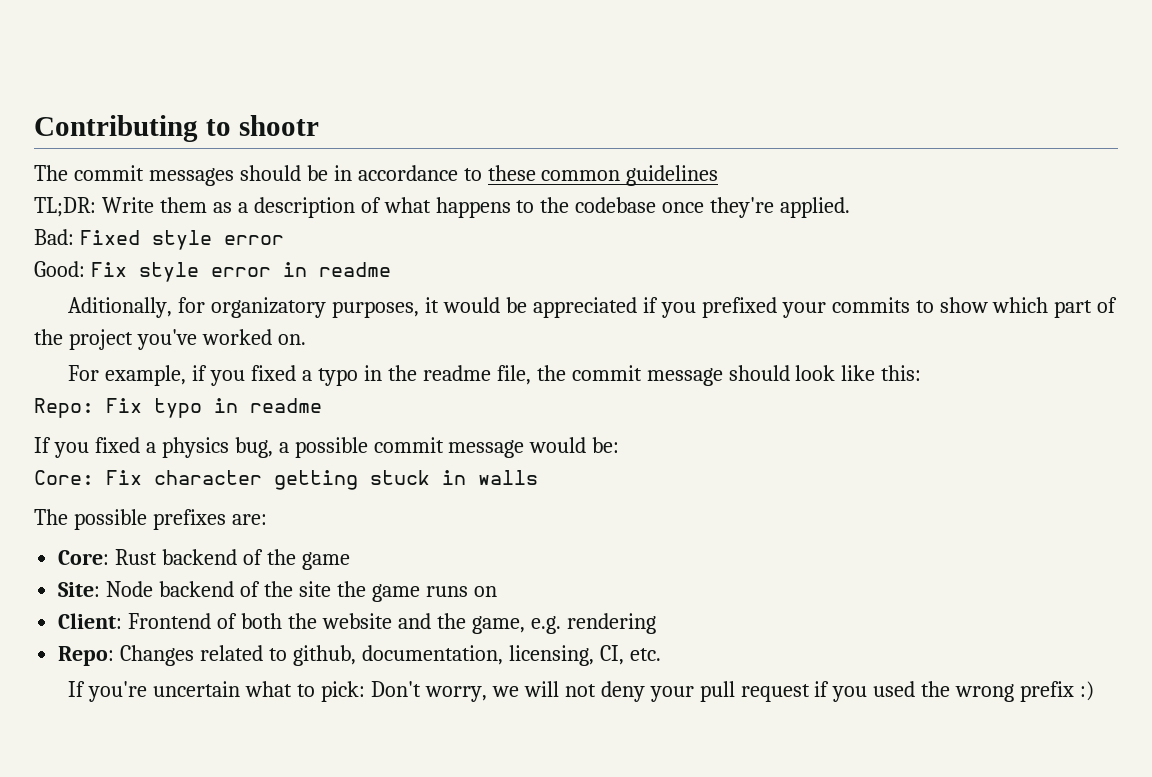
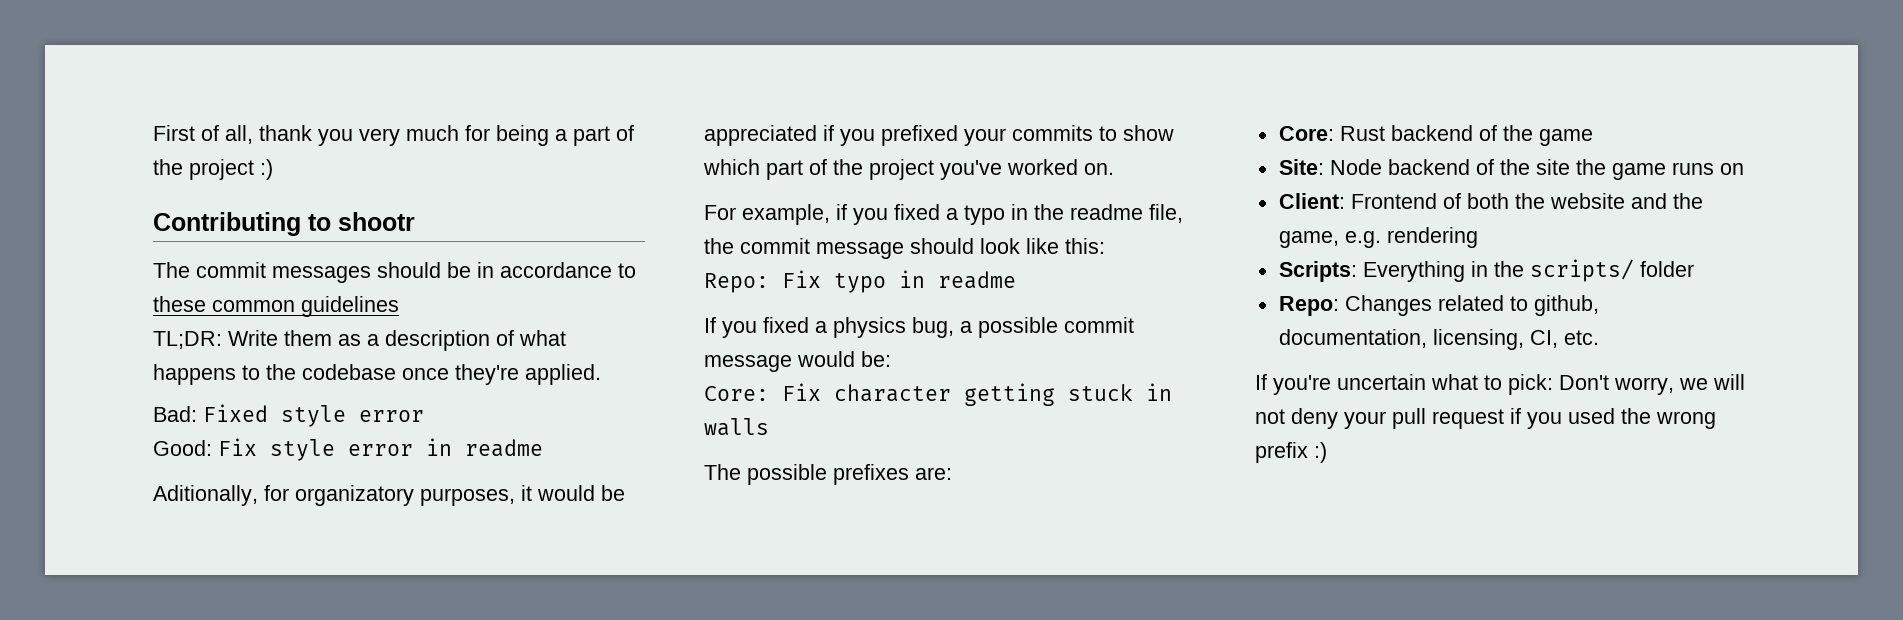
+ First of all, thank you very much for being a part of the project :)
+ Scripts: Everything in the scripts/ folder

